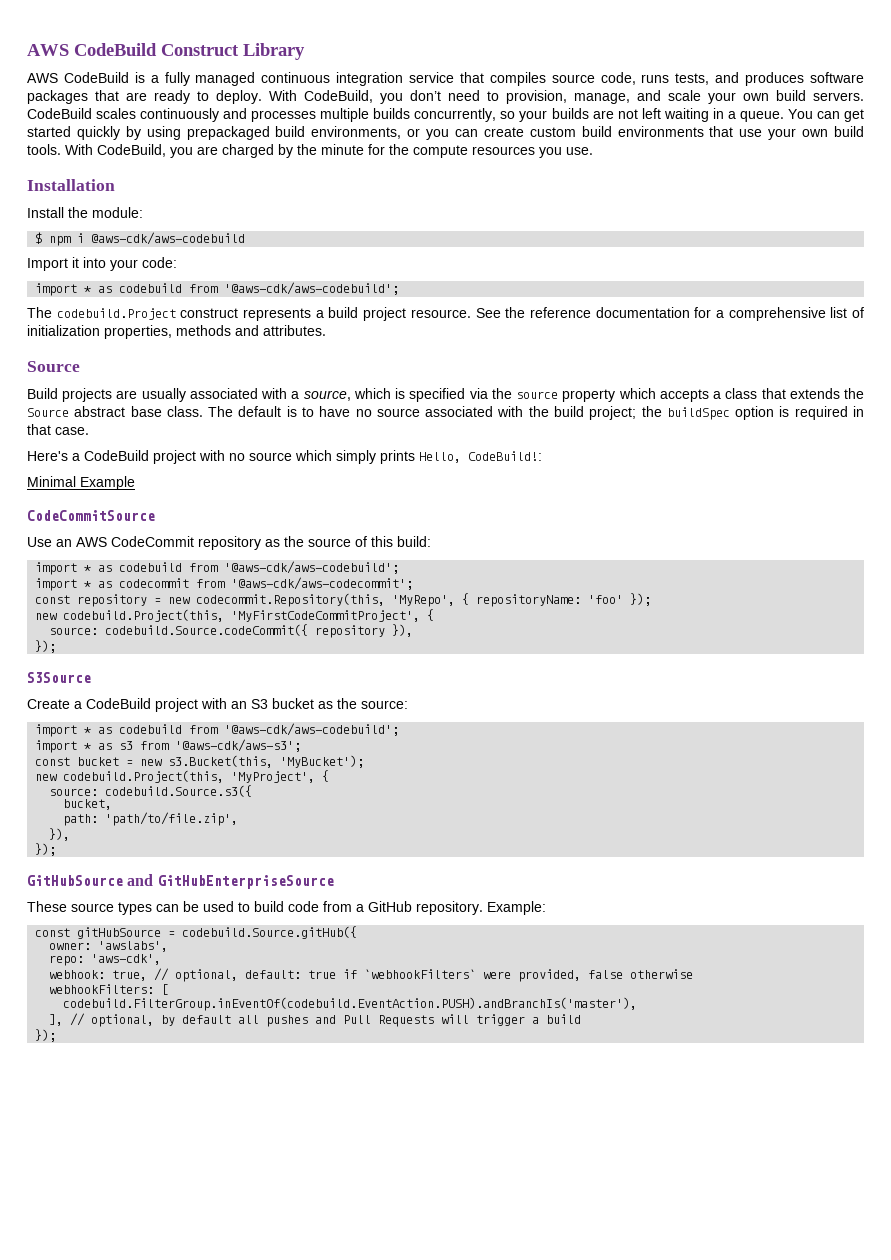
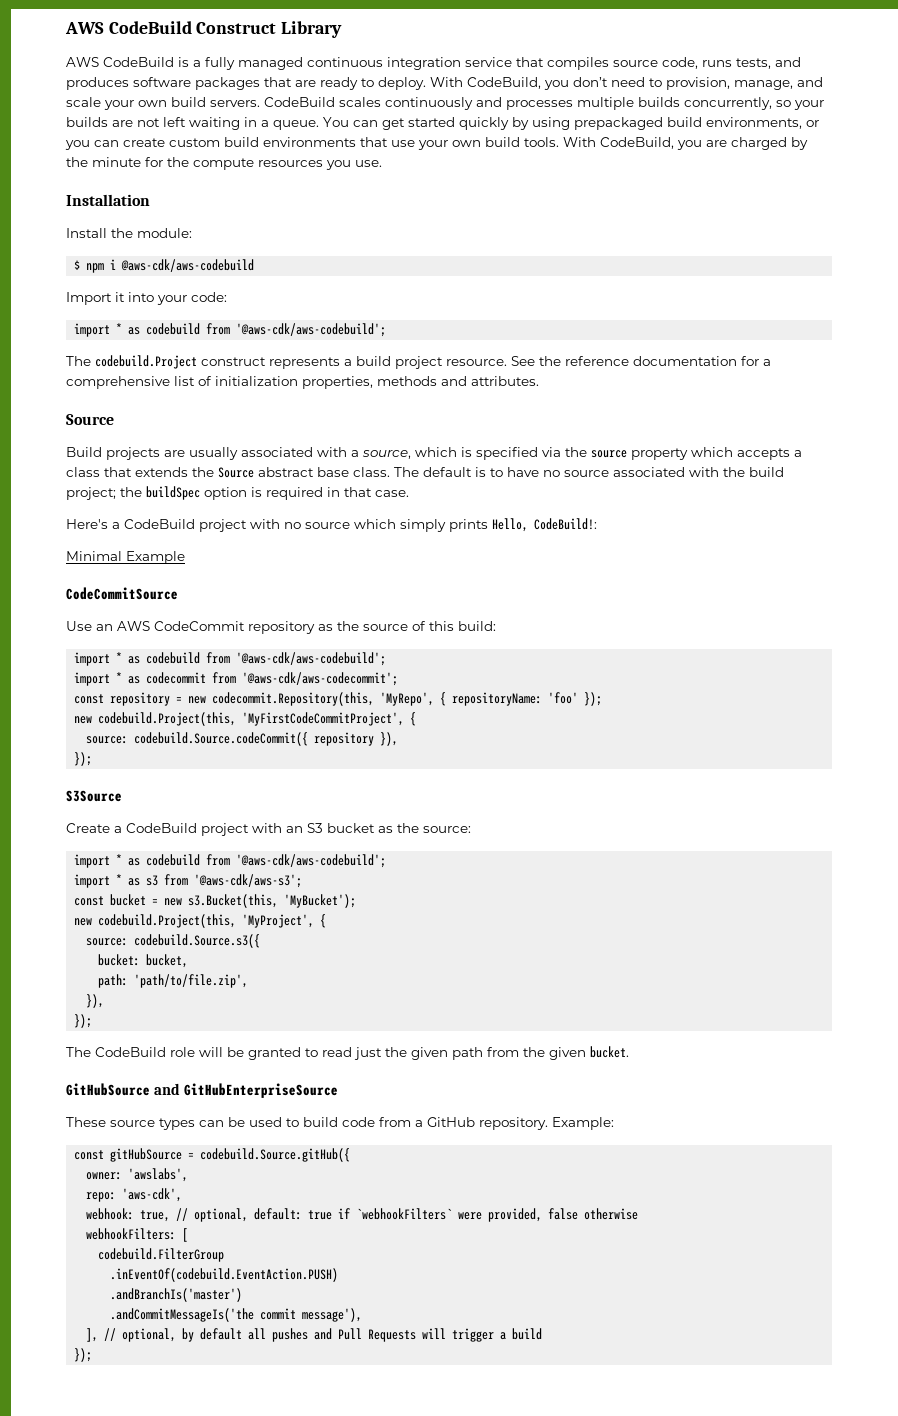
- bucket,
+ bucket: bucket,
+ The CodeBuild role will be granted to read just the given path from the given bucket.
- codebuild.FilterGroup.inEventOf(codebuild.EventAction.PUSH).andBranchIs('master'),
+ codebuild.FilterGroup
+ .inEventOf(codebuild.EventAction.PUSH)
+ .andBranchIs('master')
+ .andCommitMessageIs('the commit message'),

